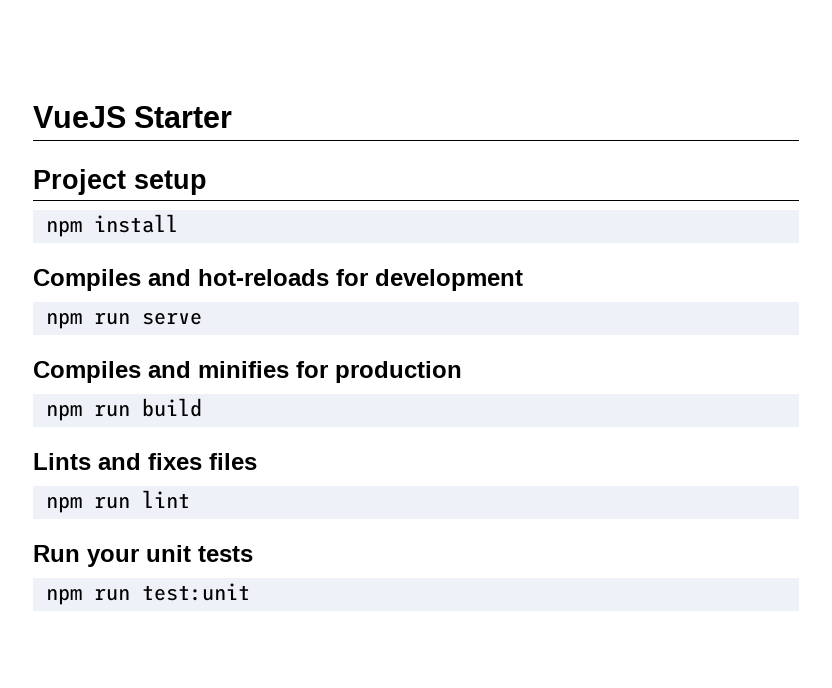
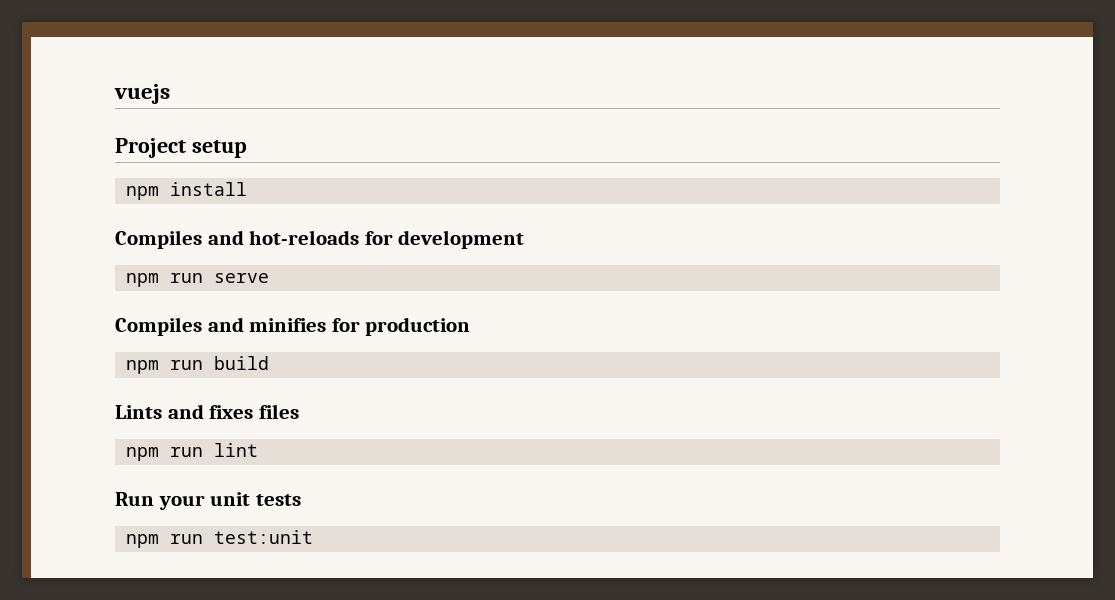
- VueJS Starter
+ vuejs

